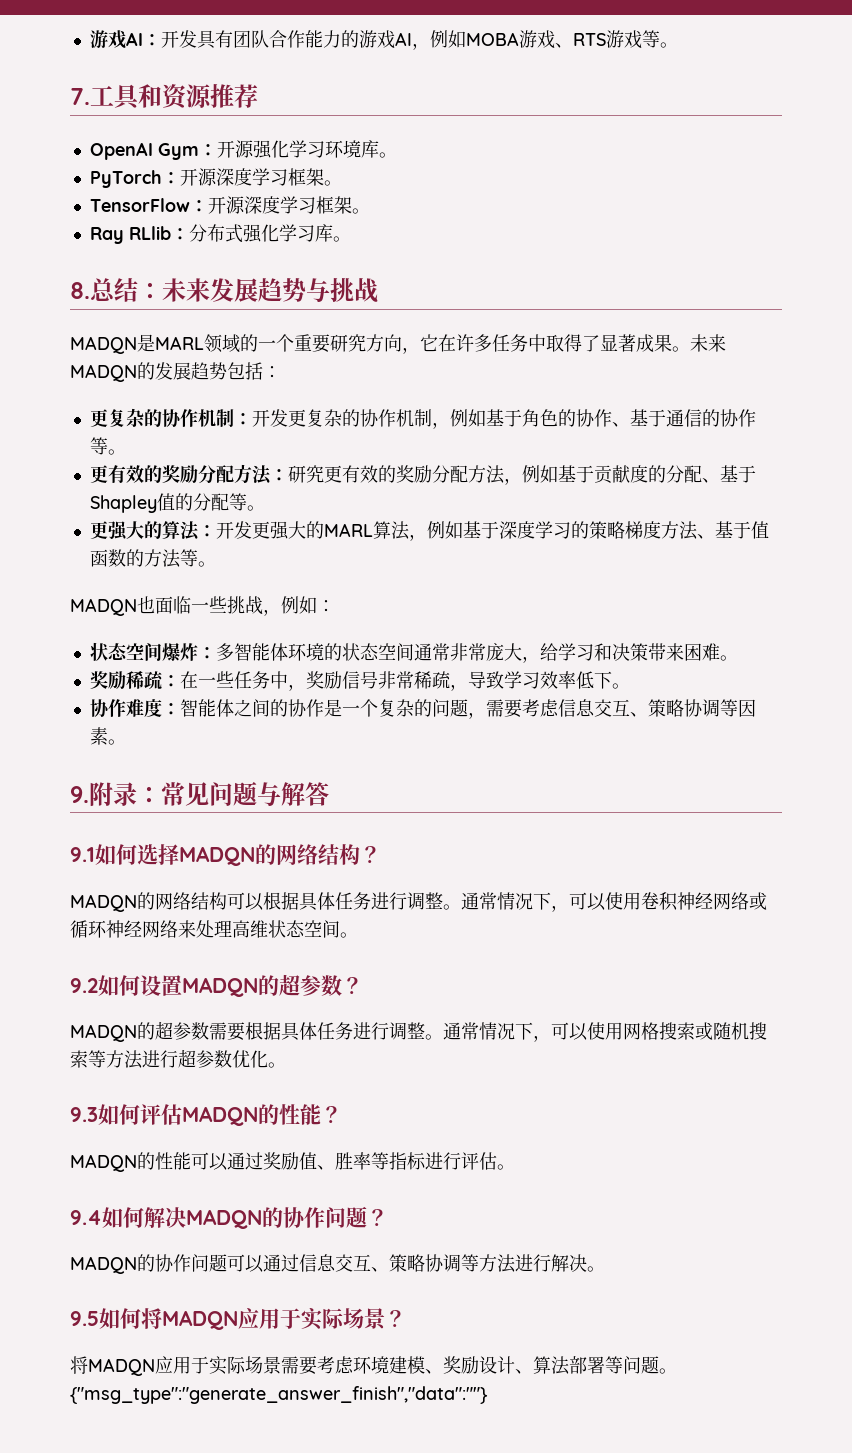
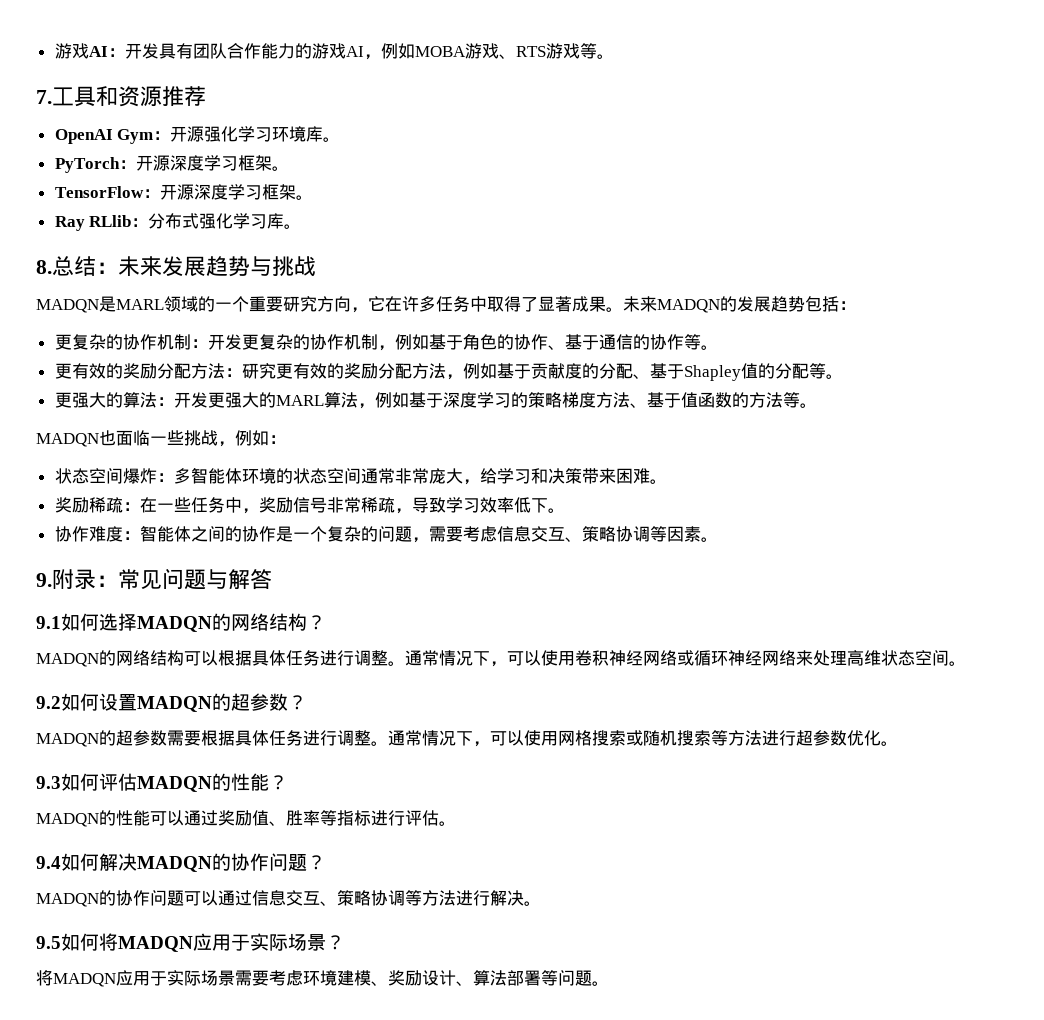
- {"msg_type":"generate_answer_finish","data":""}

